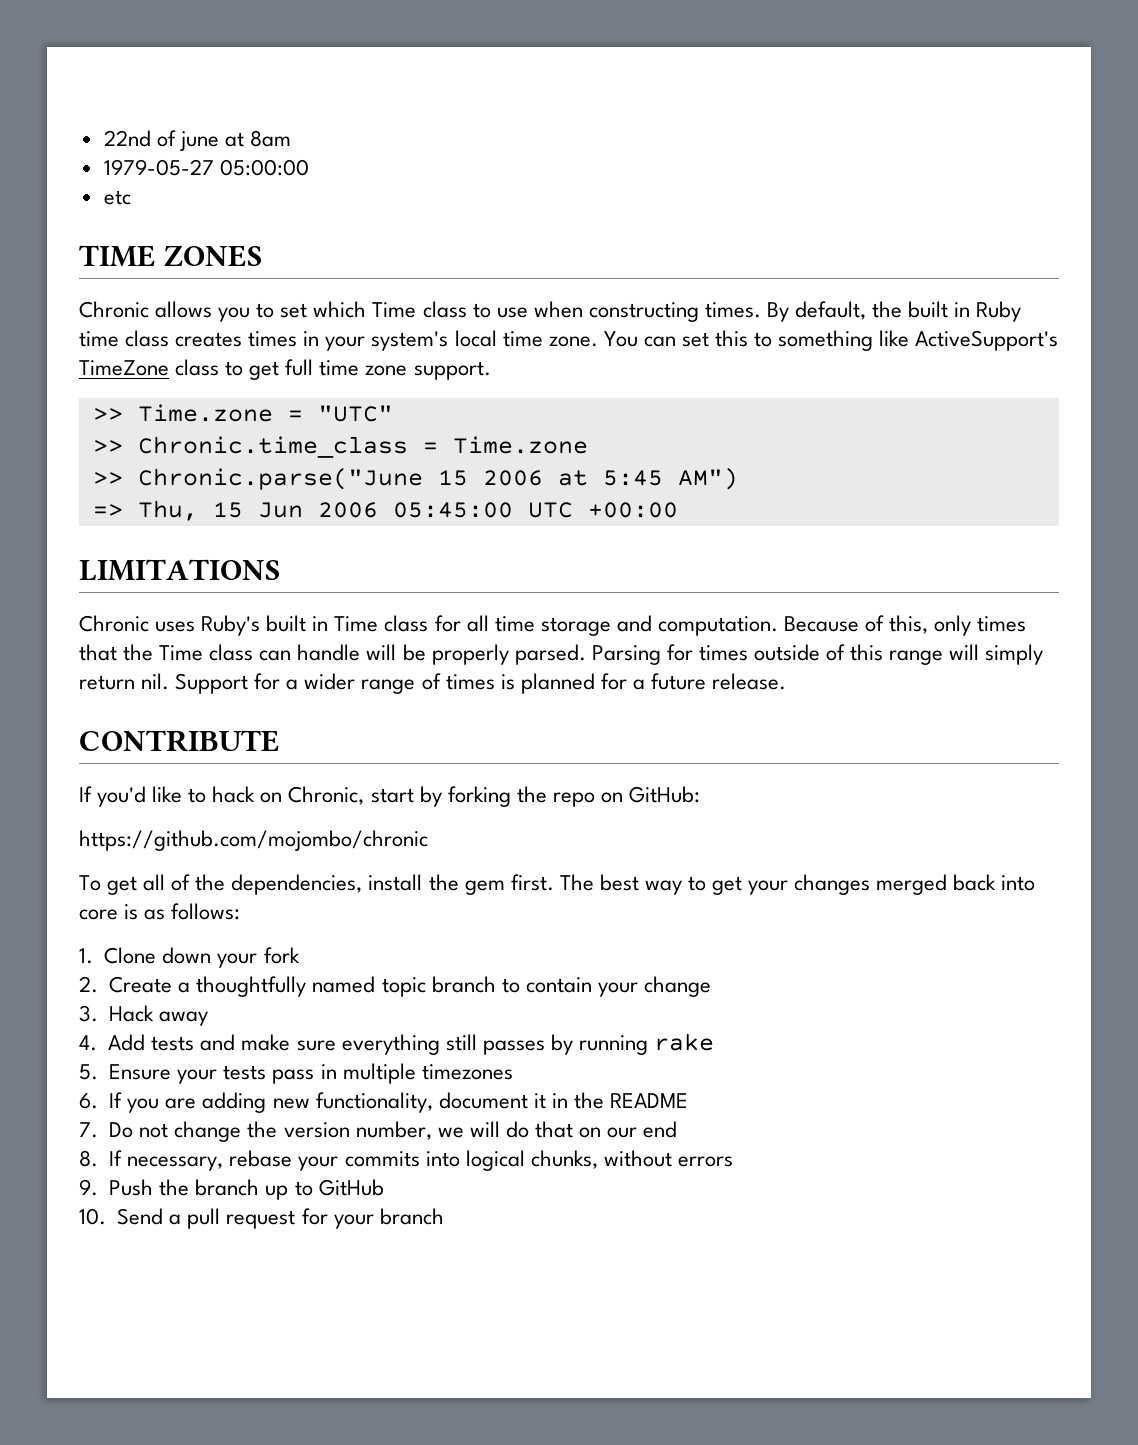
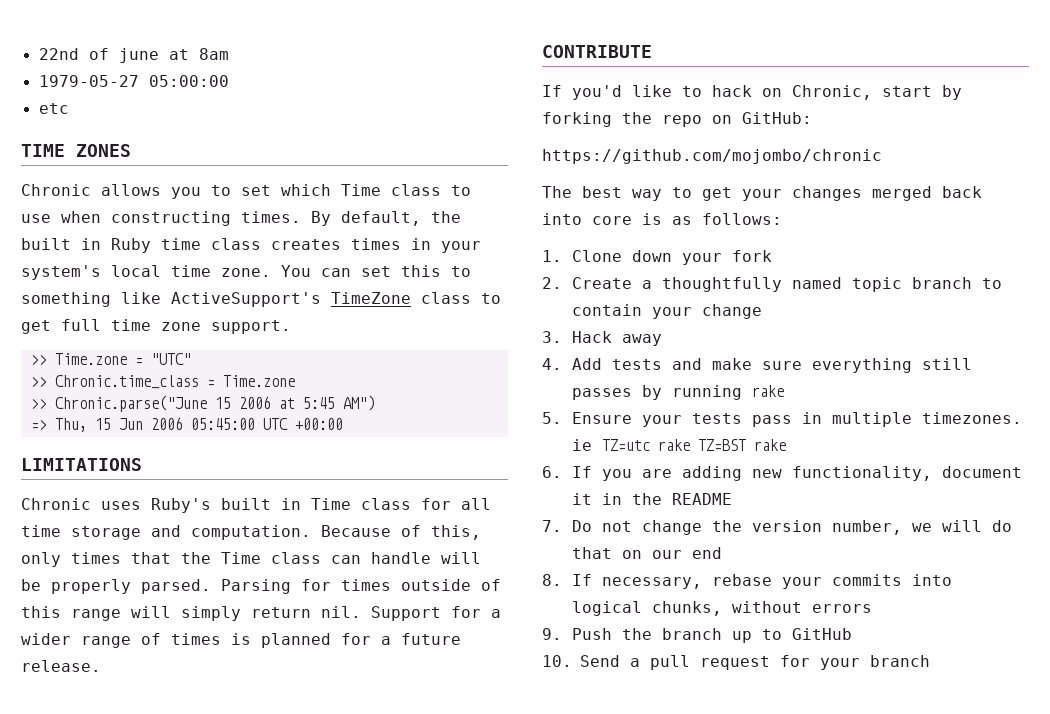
- To get all of the dependencies, install the gem first.
- 5. Ensure your tests pass in multiple timezones
+ 5. Ensure your tests pass in multiple timezones. ie TZ=utc rake TZ=BST rake

